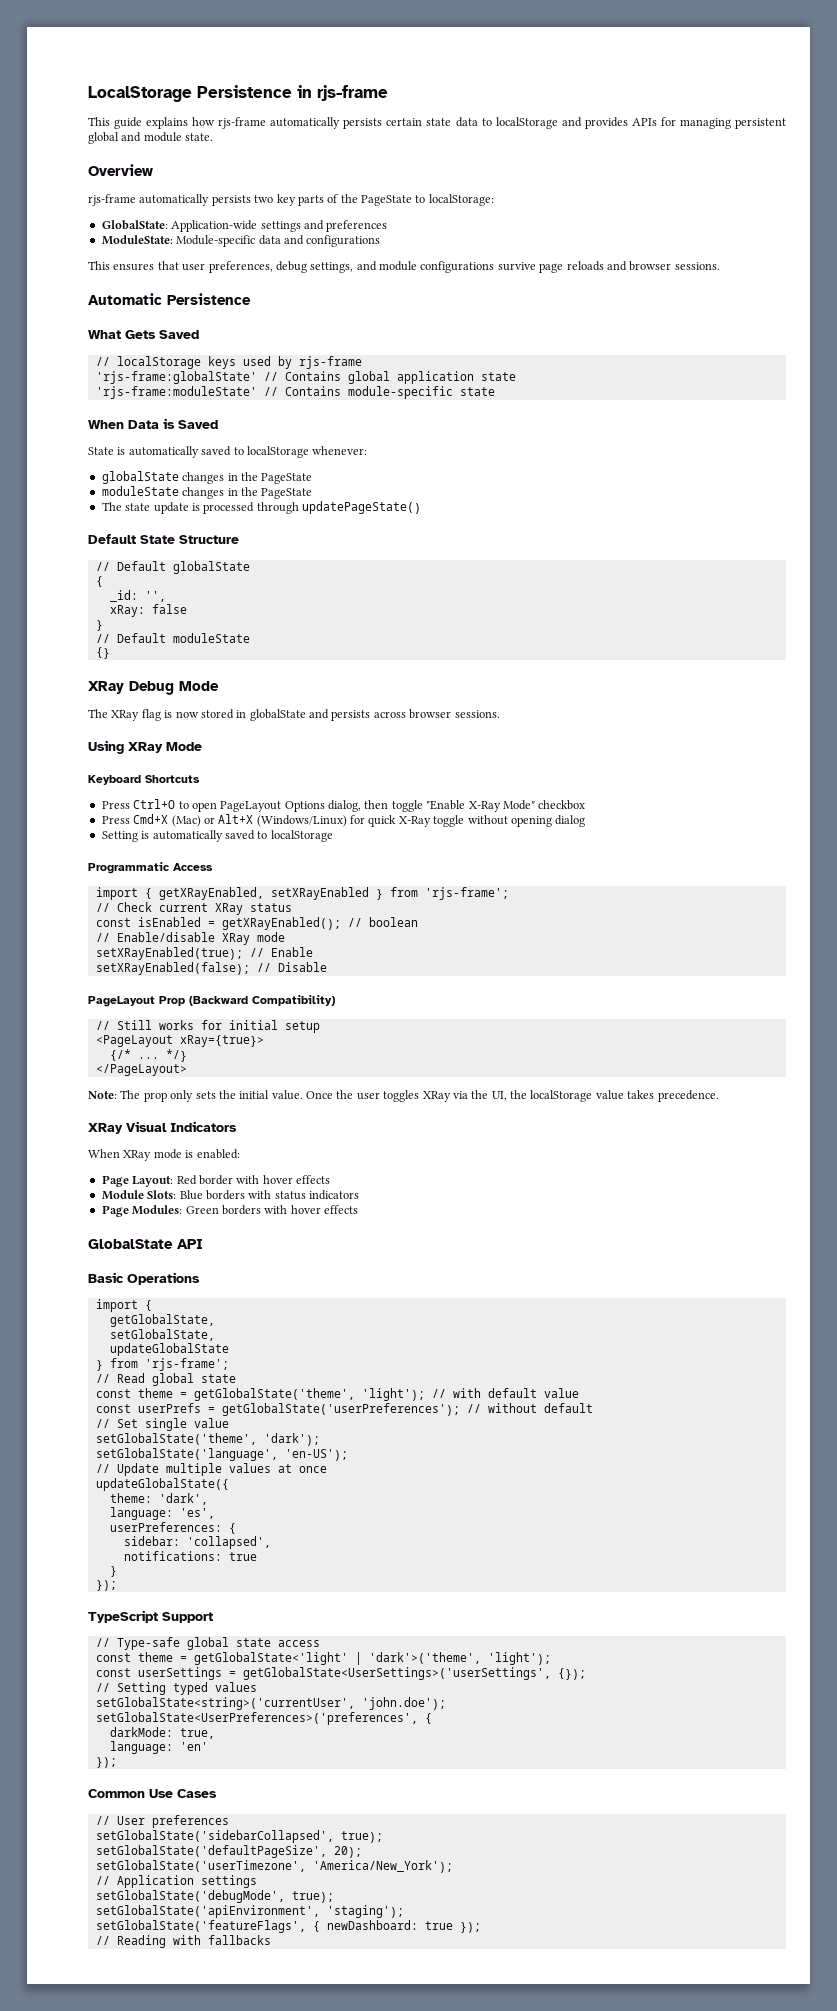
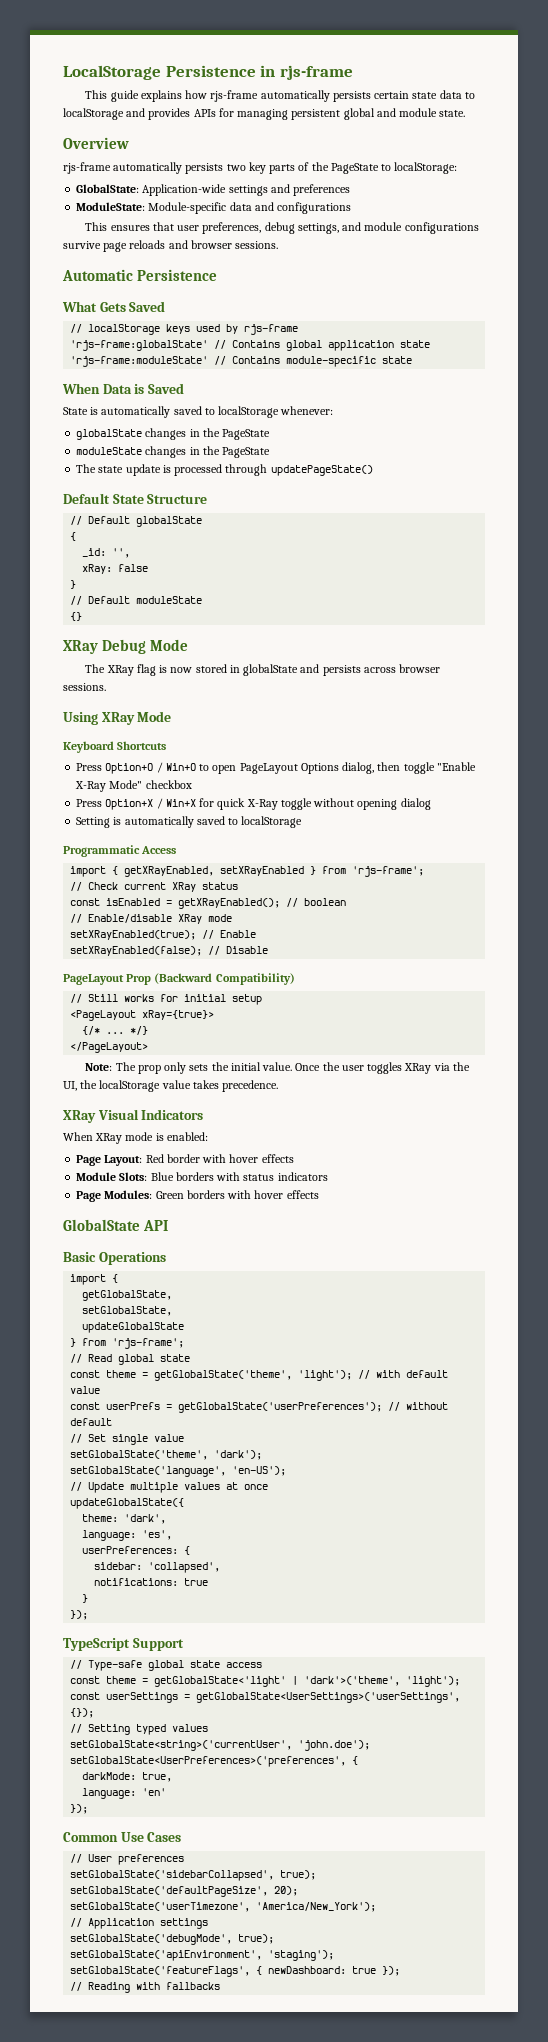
- Press Ctrl+O to open PageLayout Options dialog, then toggle "Enable X-Ray Mode" checkbox
+ Press Option+O / Win+O to open PageLayout Options dialog, then toggle "Enable X-Ray Mode" checkbox
- Press Cmd+X (Mac) or Alt+X (Windows/Linux) for quick X-Ray toggle without opening dialog
+ Press Option+X / Win+X for quick X-Ray toggle without opening dialog

